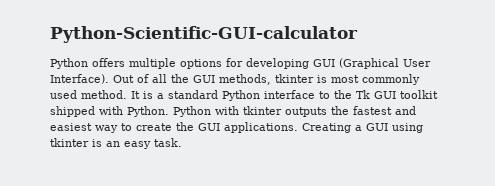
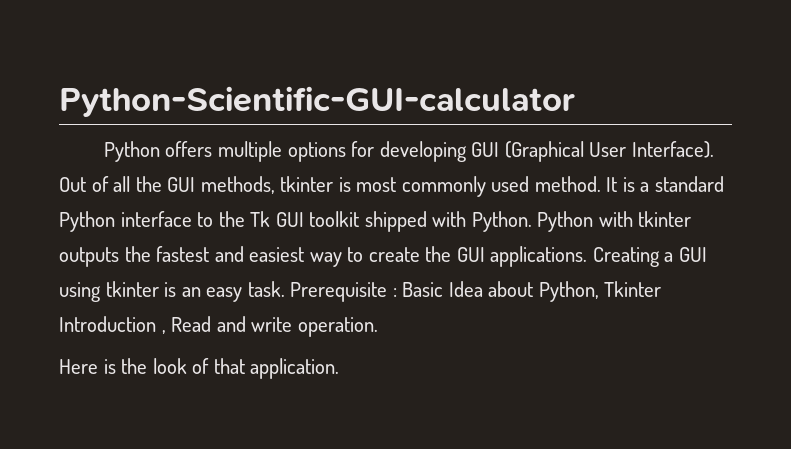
+ Prerequisite : Basic Idea about Python, Tkinter Introduction , Read and write operation.
+ Here is the look of that application.

